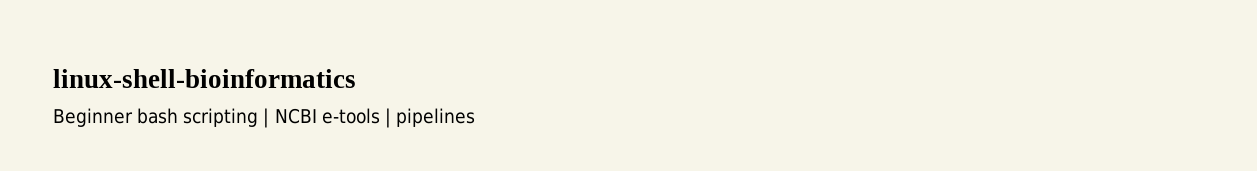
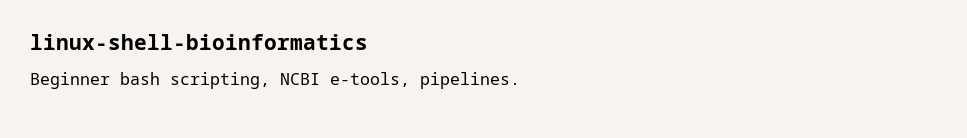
- Beginner bash scripting | NCBI e-tools | pipelines
+ Beginner bash scripting, NCBI e-tools, pipelines.

